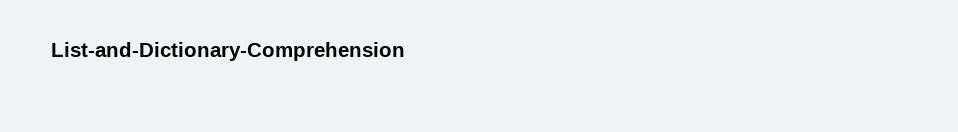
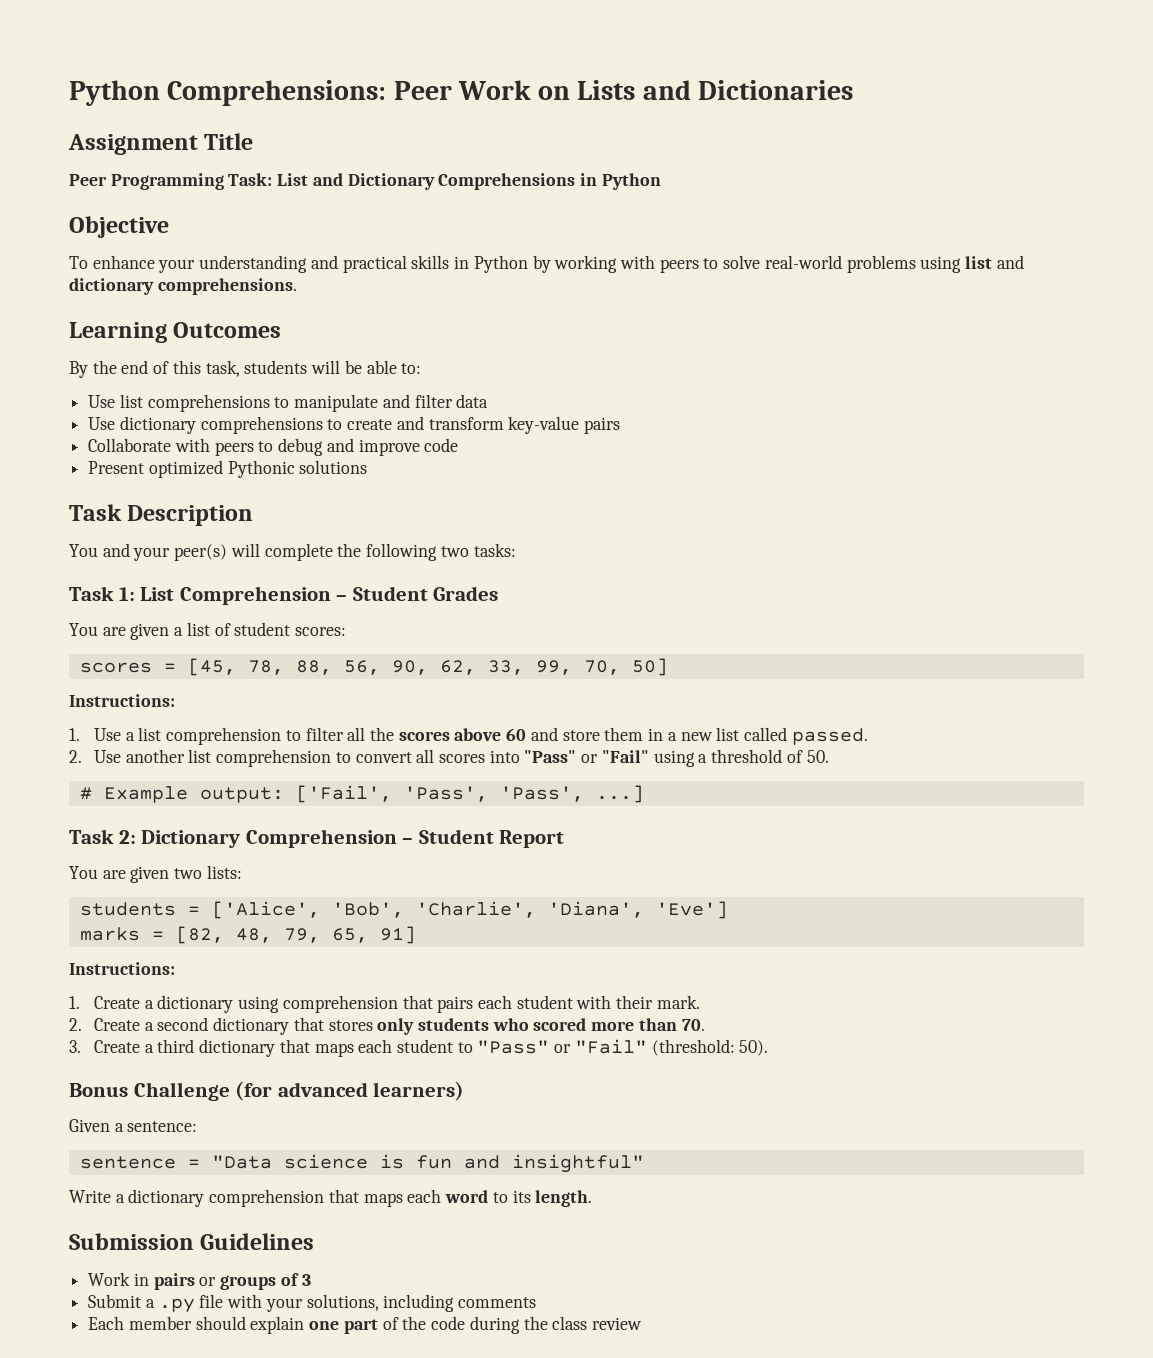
- List-and-Dictionary-Comprehension
+ Python Comprehensions: Peer Work on Lists and Dictionaries
+ Assignment Title
+ Peer Programming Task: List and Dictionary Comprehensions in Python
+ Objective
+ To enhance your understanding and practical skills in Python by working with peers to solve real-world problems using list and dictionary comprehensions.
+ Learning Outcomes
+ By the end of this task, students will be able to:
+ Use list comprehensions to manipulate and filter data
+ Use dictionary comprehensions to create and transform key-value pairs
+ Collaborate with peers to debug and improve code
+ Present optimized Pythonic solutions
+ Task Description
+ You and your peer(s) will complete the following two tasks:
+ Task 1: List Comprehension – Student Grades
+ You are given a list of student scores:
+ scores = [45, 78, 88, 56, 90, 62, 33, 99, 70, 50]
+ Instructions:
+ 1. Use a list comprehension to filter all the scores above 60 and store them in a new list called passed.
+ 2. Use another list comprehension to convert all scores into "Pass" or "Fail" using a threshold of 50.
+ # Example output: ['Fail', 'Pass', 'Pass', ...]
+ Task 2: Dictionary Comprehension – Student Report
+ You are given two lists:
+ students = ['Alice', 'Bob', 'Charlie', 'Diana', 'Eve']
+ marks = [82, 48, 79, 65, 91]
+ Instructions:
+ 1. Create a dictionary using comprehension that pairs each student with their mark.
+ 2. Create a second dictionary that stores only students who scored more than 70.
+ 3. Create a third dictionary that maps each student to "Pass" or "Fail" (threshold: 50).
+ Bonus Challenge (for advanced learners)
+ Given a sentence:
+ sentence = "Data science is fun and insightful"
+ Write a dictionary comprehension that maps each word to its length.
+ Submission Guidelines
+ Work in pairs or groups of 3
+ Submit a .py file with your solutions, including comments
+ Each member should explain one part of the code during the class review

